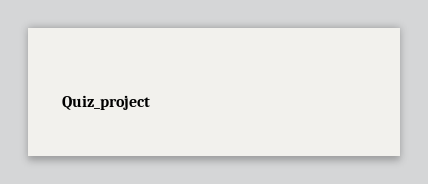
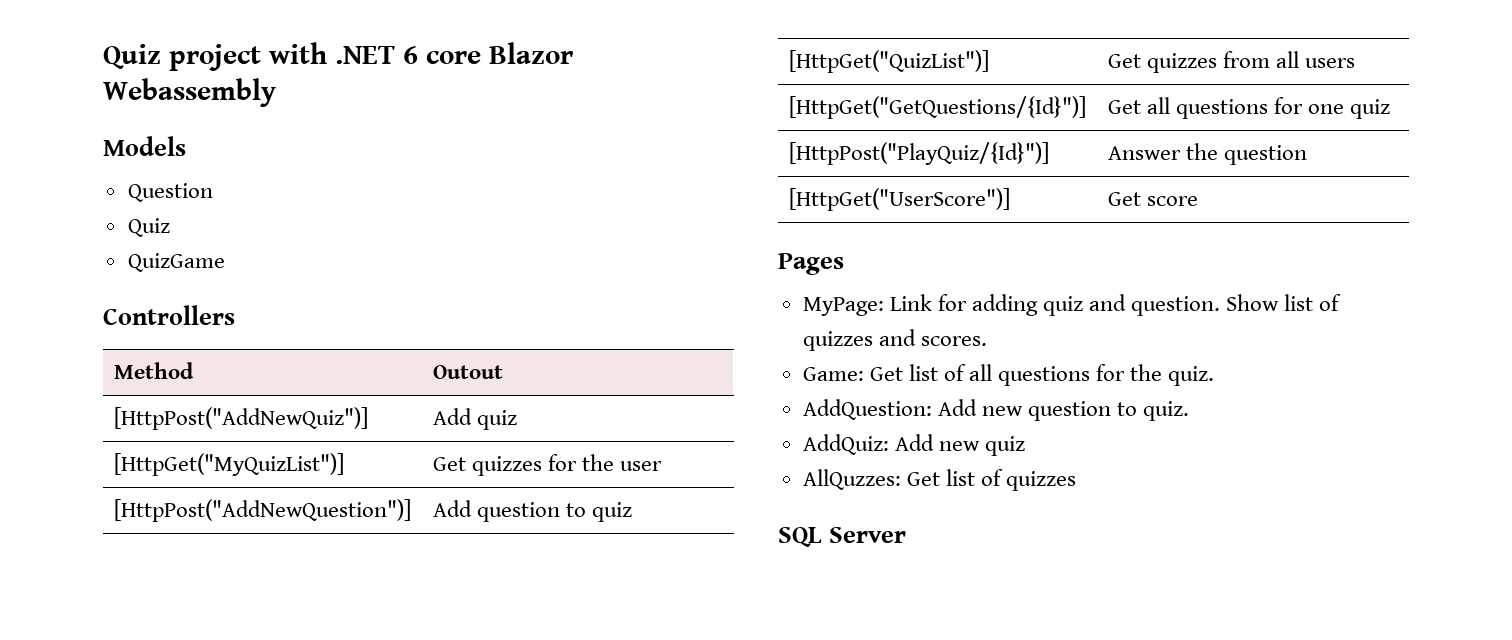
- Quiz_project
+ Quiz project with .NET 6 core Blazor Webassembly
+ Models
+ Question
+ Quiz
+ QuizGame
+ Controllers
+ Method | Outout
+ [HttpPost("AddNewQuiz")] | Add quiz
+ [HttpGet("MyQuizList")] | Get quizzes for the user
+ [HttpPost("AddNewQuestion")] | Add question to quiz
+ [HttpGet("QuizList")] | Get quizzes from all users
+ [HttpGet("GetQuestions/{Id}")] | Get all questions for one quiz
+ [HttpPost("PlayQuiz/{Id}")] | Answer the question
+ [HttpGet("UserScore")] | Get score
+ Pages
+ MyPage: Link for adding quiz and question. Show list of quizzes and scores.
+ Game: Get list of all questions for the quiz.
+ AddQuestion: Add new question to quiz.
+ AddQuiz: Add new quiz
+ AllQuzzes: Get list of quizzes
+ SQL Server

